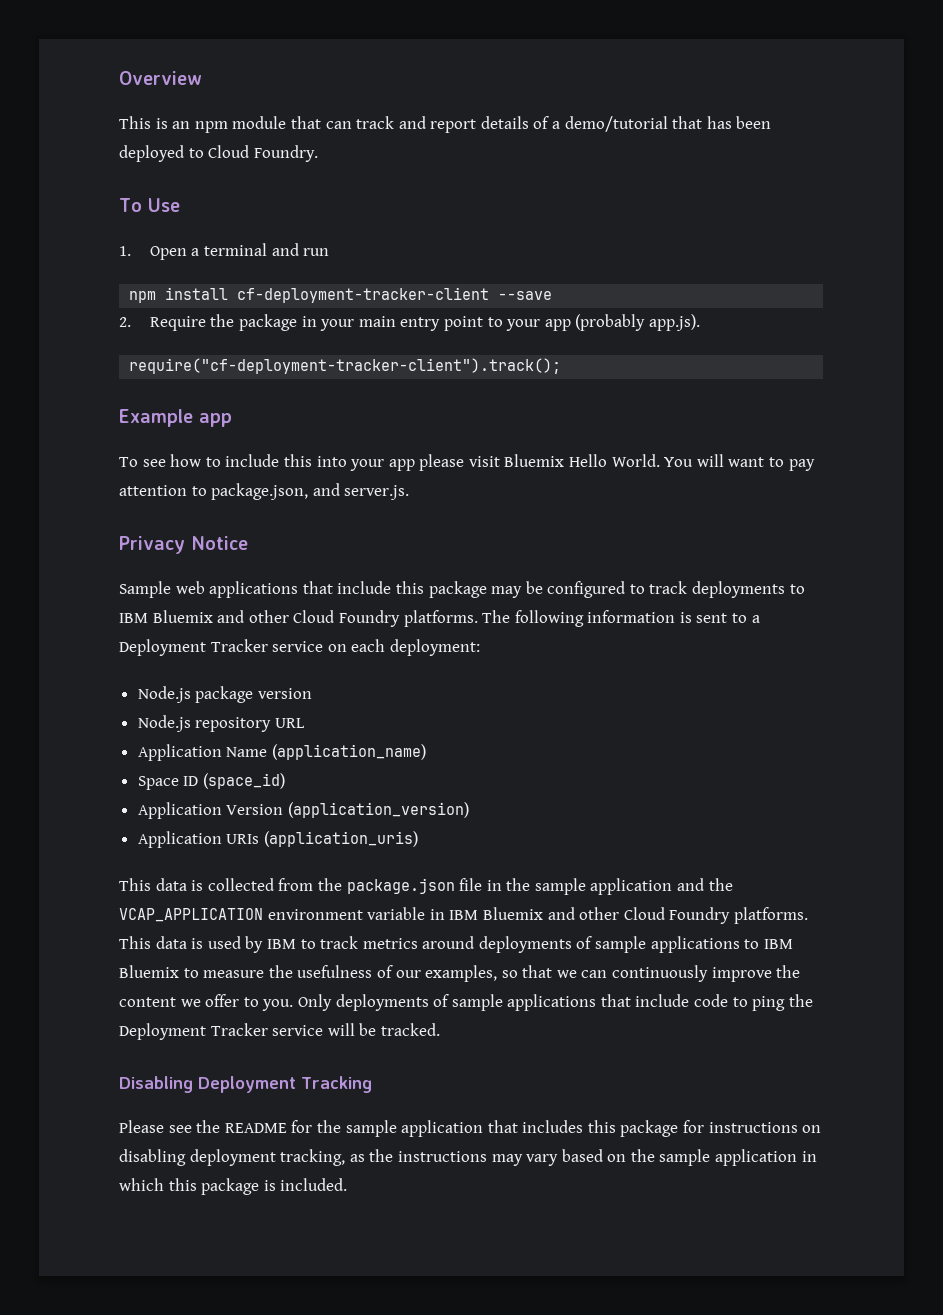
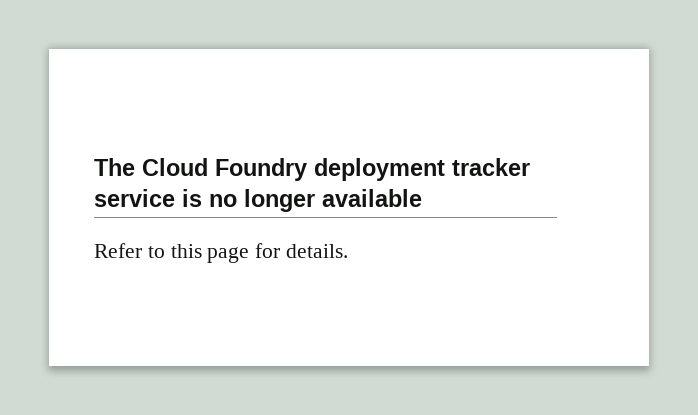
- Overview
- This is an npm module that can track and report details of a demo/tutorial that has been deployed to Cloud Foundry.
- To Use
- 1. Open a terminal and run
- npm install cf-deployment-tracker-client --save
- 2. Require the package in your main entry point to your app (probably app.js).
- require("cf-deployment-tracker-client").track();
- Example app
- To see how to include this into your app please visit Bluemix Hello World. You will want to pay attention to package.json, and server.js.
- Privacy Notice
- Sample web applications that include this package may be configured to track deployments to IBM Bluemix and other Cloud Foundry platforms. The following information is sent to a Deployment Tracker service on each deployment:
- Node.js package version
- Node.js repository URL
- Application Name (application_name)
- Space ID (space_id)
- Application Version (application_version)
- Application URIs (application_uris)
- This data is collected from the package.json file in the sample application and the VCAP_APPLICATION environment variable in IBM Bluemix and other Cloud Foundry platforms. This data is used by IBM to track metrics around deployments of sample applications to IBM Bluemix to measure the usefulness of our examples, so that we can continuously improve the content we offer to you. Only deployments of sample applications that include code to ping the Deployment Tracker service will be tracked.
- Disabling Deployment Tracking
- Please see the README for the sample application that includes this package for instructions on disabling deployment tracking, as the instructions may vary based on the sample application in which this package is included.
+ The Cloud Foundry deployment tracker service is no longer available
+ Refer to this page for details.

